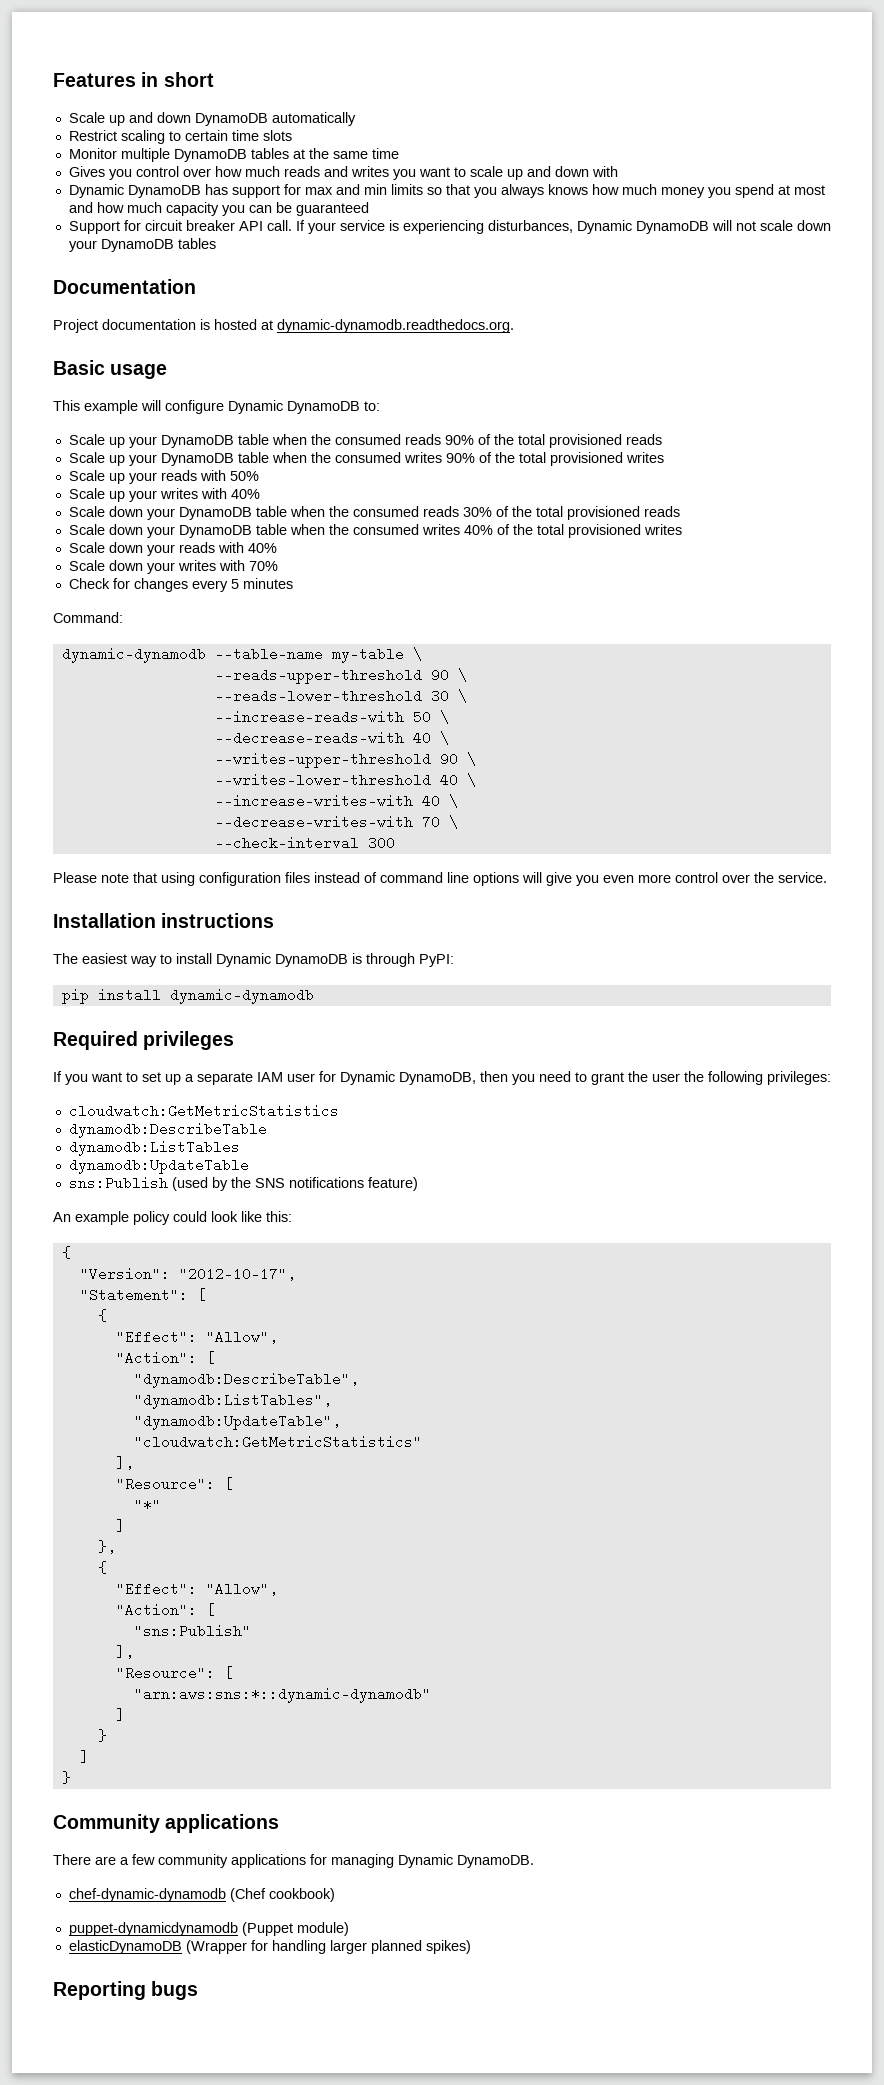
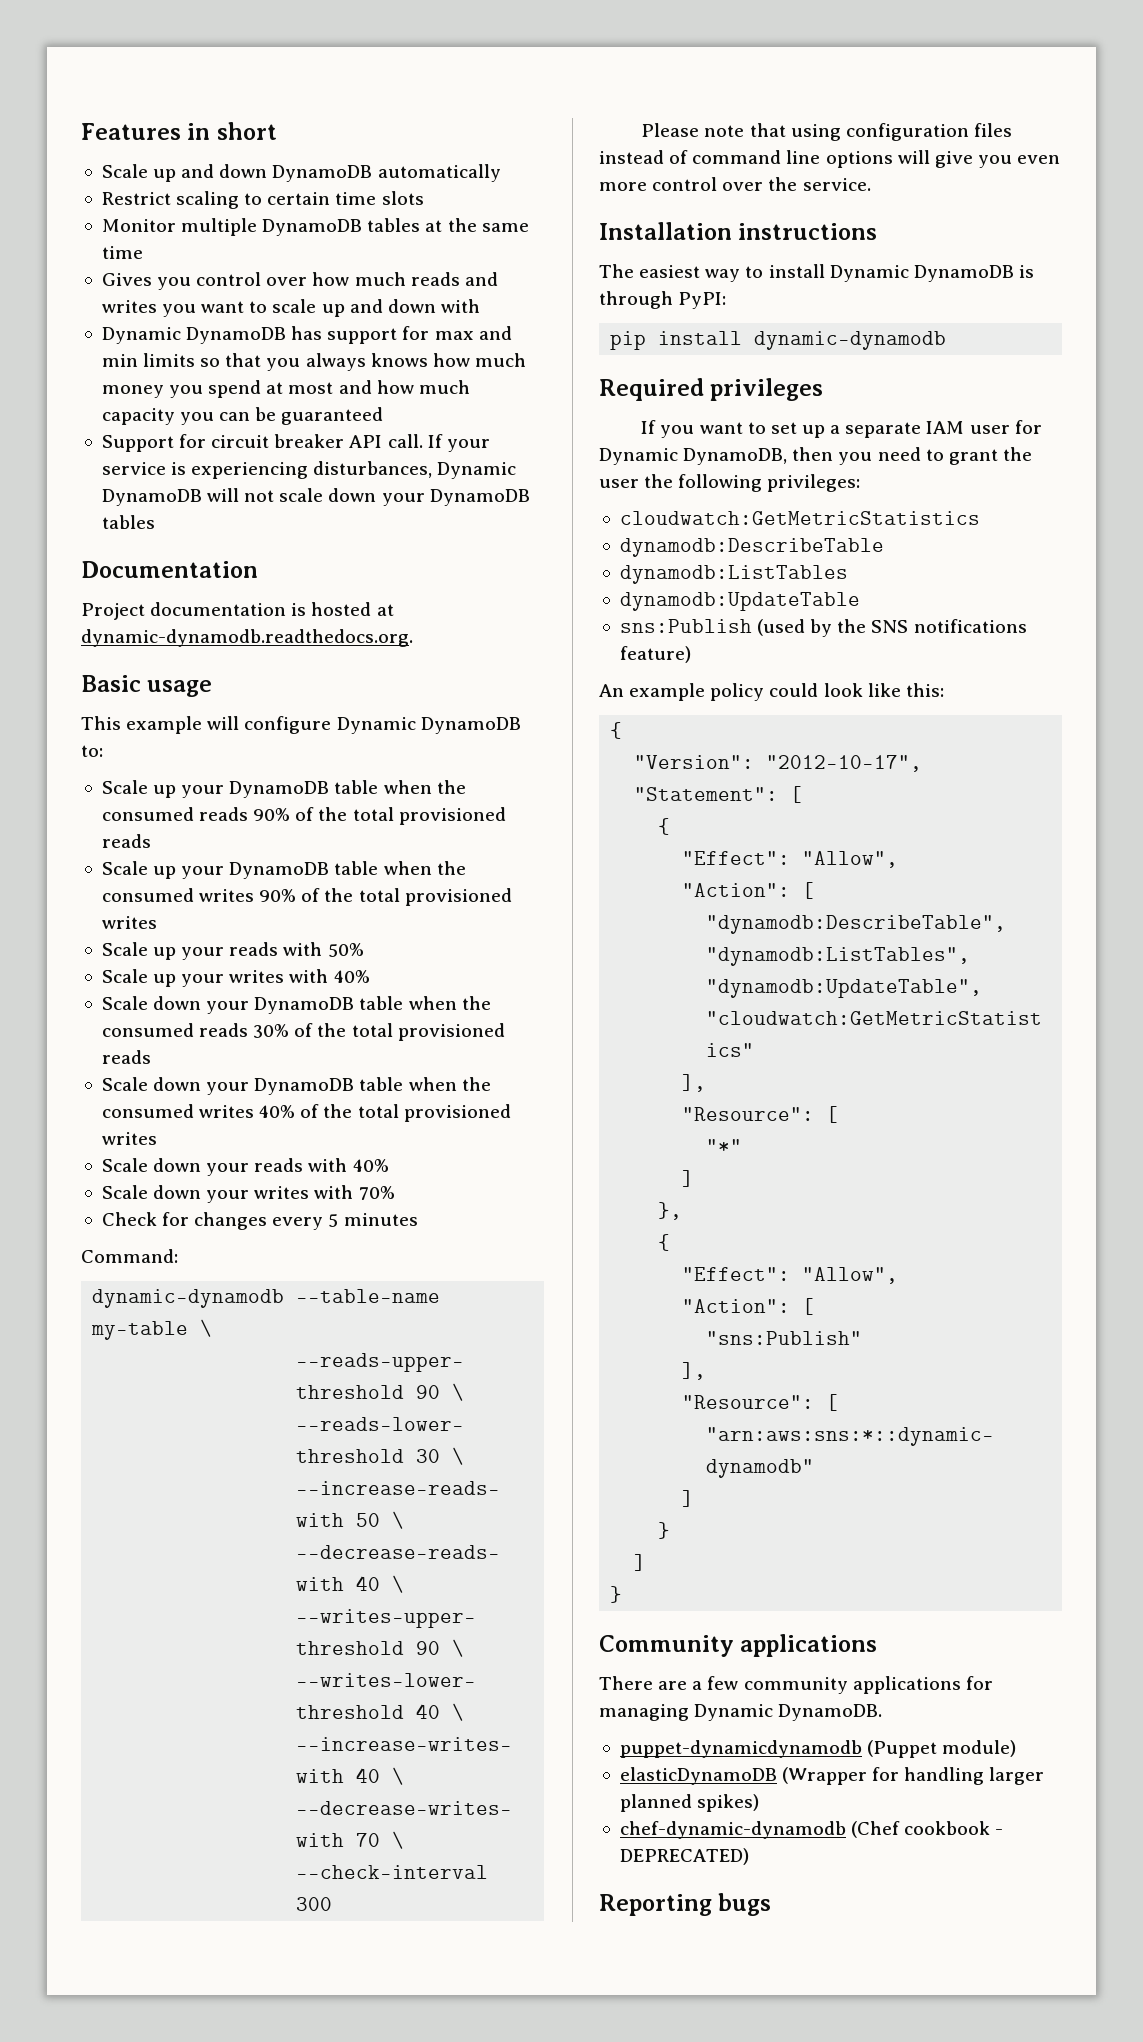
- chef-dynamic-dynamodb (Chef cookbook)
+ chef-dynamic-dynamodb (Chef cookbook - DEPRECATED)

